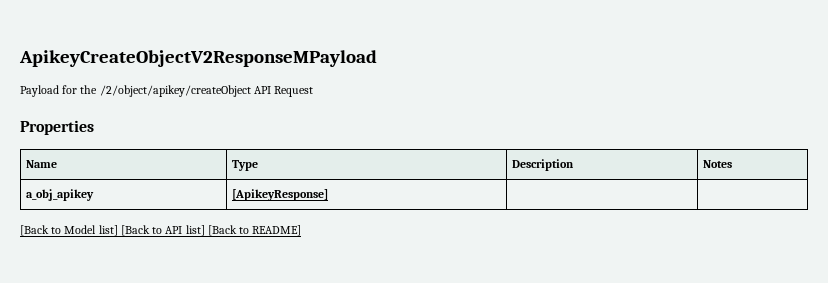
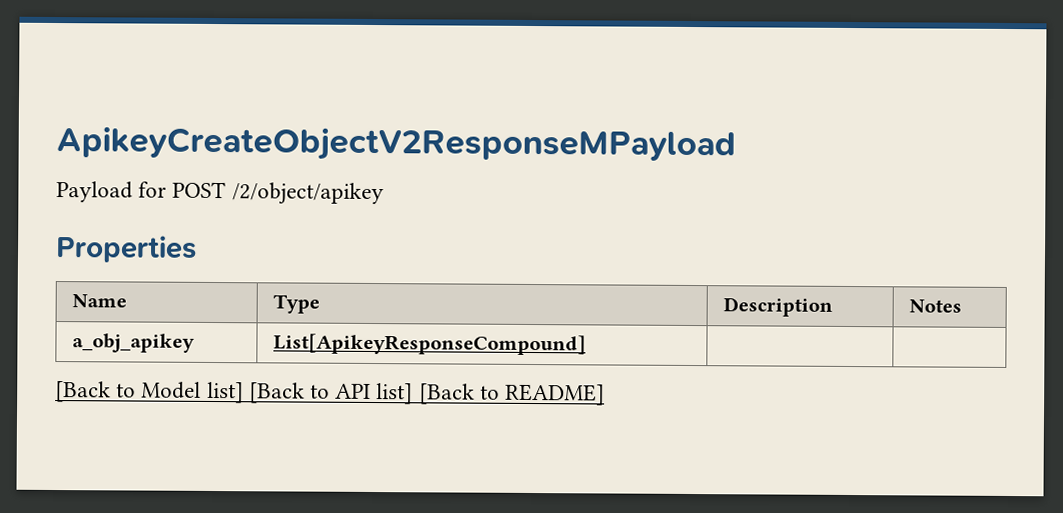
- Payload for the /2/object/apikey/createObject API Request
+ Payload for POST /2/object/apikey
- a_obj_apikey | [ApikeyResponse] | |
+ a_obj_apikey | List[ApikeyResponseCompound] | |

